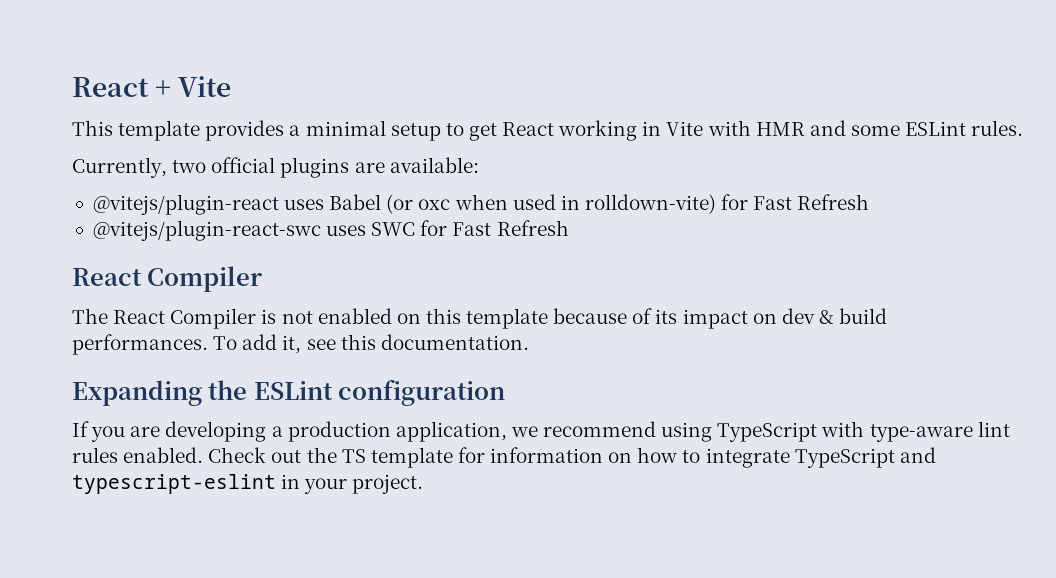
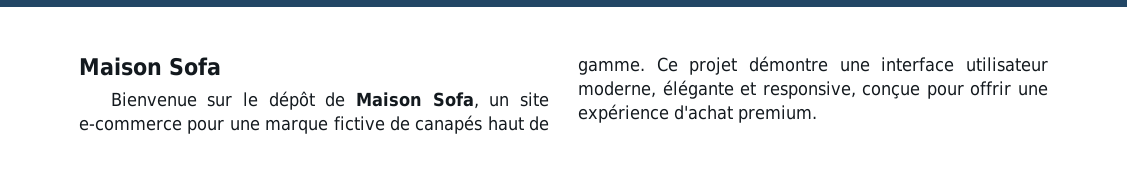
- React + Vite
- This template provides a minimal setup to get React working in Vite with HMR and some ESLint rules.
- Currently, two official plugins are available:
- @vitejs/plugin-react uses Babel (or oxc when used in rolldown-vite) for Fast Refresh
- @vitejs/plugin-react-swc uses SWC for Fast Refresh
- React Compiler
- The React Compiler is not enabled on this template because of its impact on dev & build performances. To add it, see this documentation.
- Expanding the ESLint configuration
- If you are developing a production application, we recommend using TypeScript with type-aware lint rules enabled. Check out the TS template for information on how to integrate TypeScript and typescript-eslint in your project.
+ Maison Sofa
+ Bienvenue sur le dépôt de Maison Sofa, un site e-commerce pour une marque fictive de canapés haut de gamme. Ce projet démontre une interface utilisateur moderne, élégante et responsive, conçue pour offrir une expérience d'achat premium.

